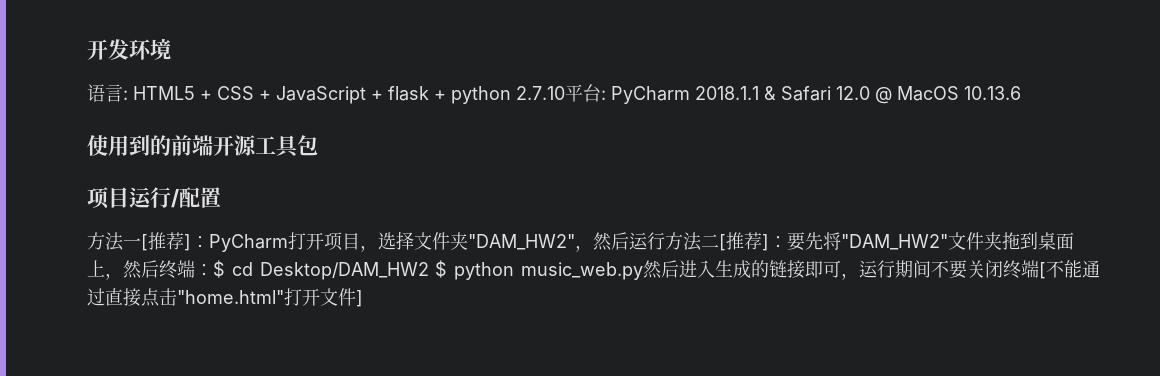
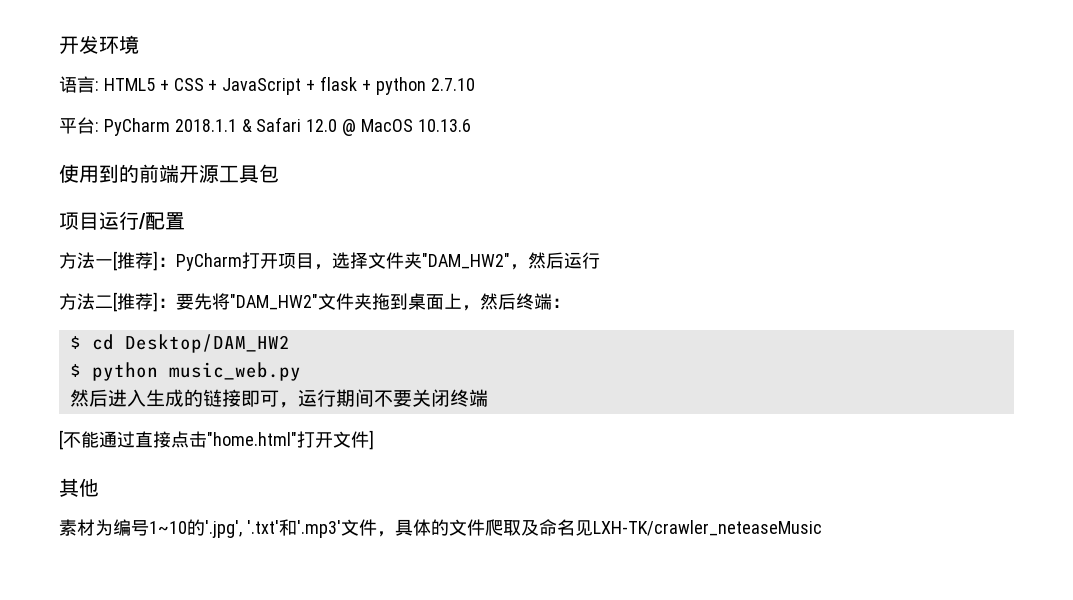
- 语言: HTML5 + CSS + JavaScript + flask + python 2.7.10平台: PyCharm 2018.1.1 & Safari 12.0 @ MacOS 10.13.6
+ 语言: HTML5 + CSS + JavaScript + flask + python 2.7.10
+ 平台: PyCharm 2018.1.1 & Safari 12.0 @ MacOS 10.13.6
- 方法一[推荐]：PyCharm打开项目，选择文件夹"DAM_HW2"，然后运行方法二[推荐]：要先将"DAM_HW2"文件夹拖到桌面上，然后终端：$ cd Desktop/DAM_HW2 $ python music_web.py然后进入生成的链接即可，运行期间不要关闭终端[不能通过直接点击"home.html"打开文件]
+ 方法一[推荐]：PyCharm打开项目，选择文件夹"DAM_HW2"，然后运行
+ 方法二[推荐]：要先将"DAM_HW2"文件夹拖到桌面上，然后终端：
+ $ cd Desktop/DAM_HW2
+ $ python music_web.py
+ 然后进入生成的链接即可，运行期间不要关闭终端
+ [不能通过直接点击"home.html"打开文件]
+ 其他
+ 素材为编号1~10的'.jpg', '.txt'和'.mp3'文件，具体的文件爬取及命名见LXH-TK/crawler_neteaseMusic

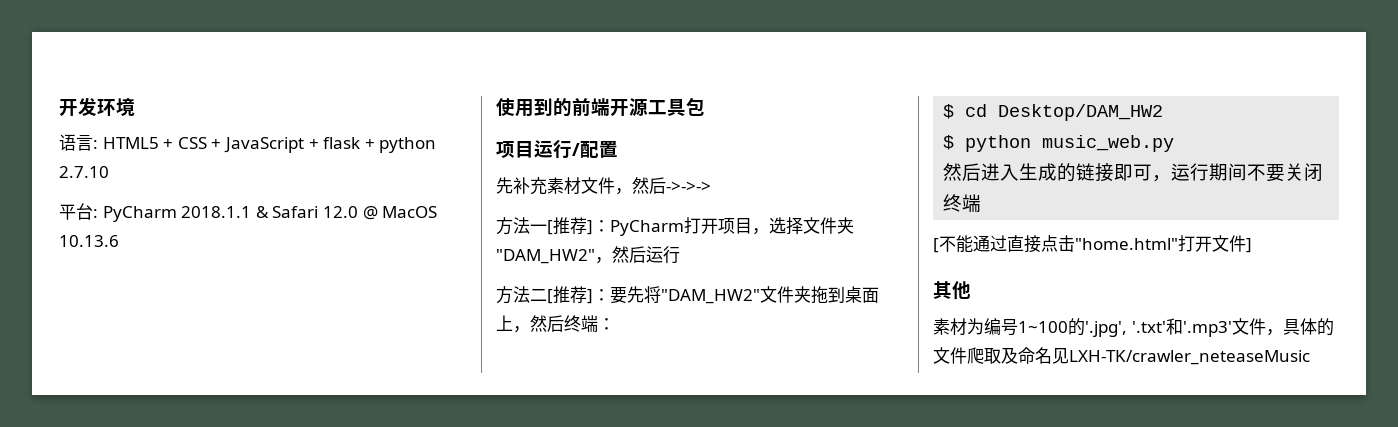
+ 先补充素材文件，然后->->->
- 素材为编号1~10的'.jpg', '.txt'和'.mp3'文件，具体的文件爬取及命名见LXH-TK/crawler_neteaseMusic
+ 素材为编号1~100的'.jpg', '.txt'和'.mp3'文件，具体的文件爬取及命名见LXH-TK/crawler_neteaseMusic

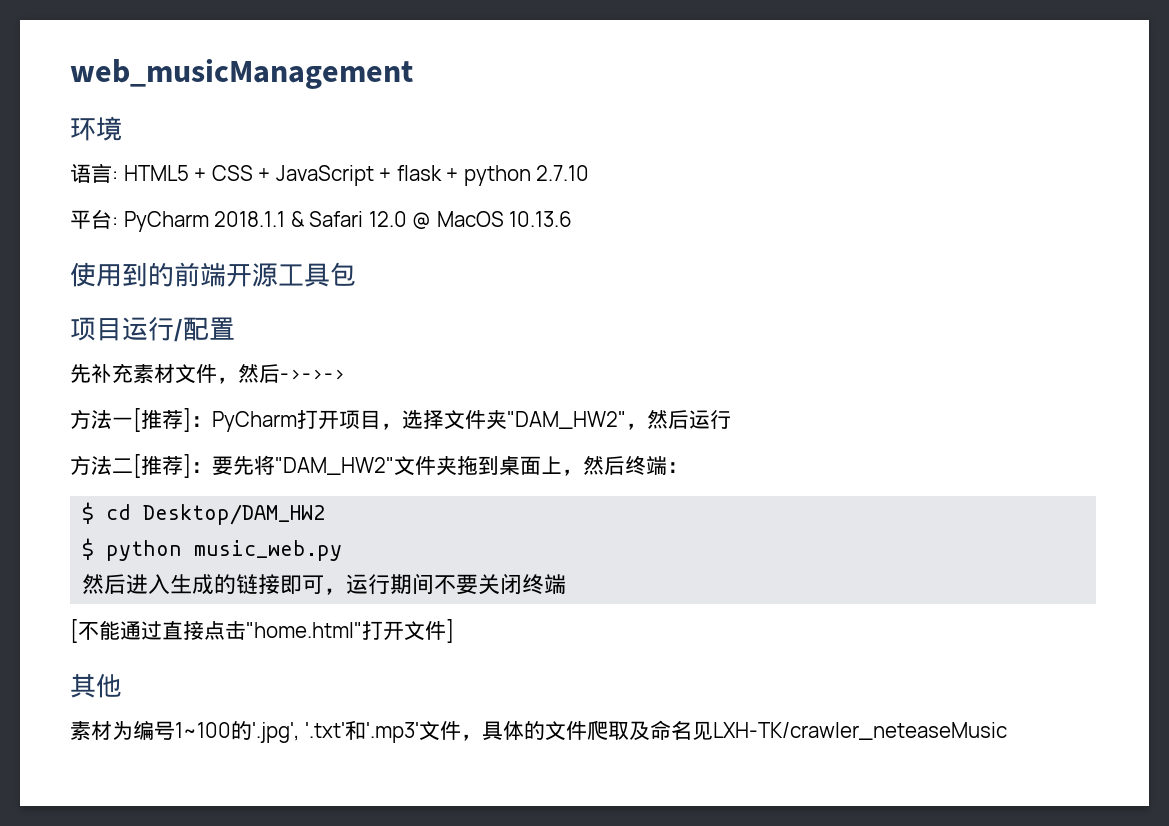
- 开发环境
+ web_musicManagement
+ 环境

